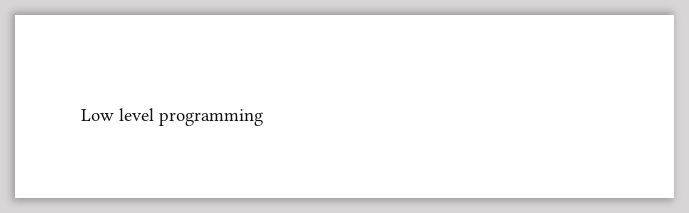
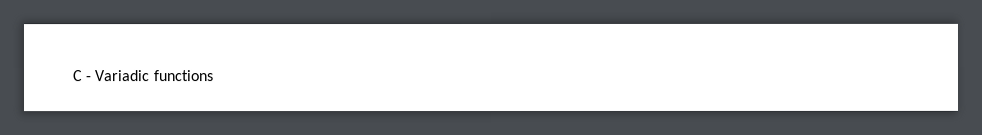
- Low level programming
+ C - Variadic functions

